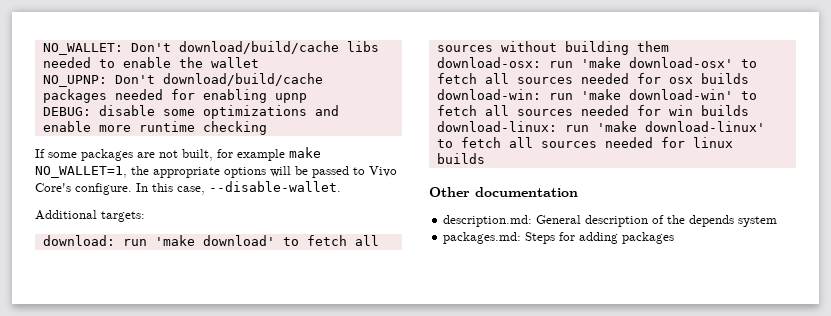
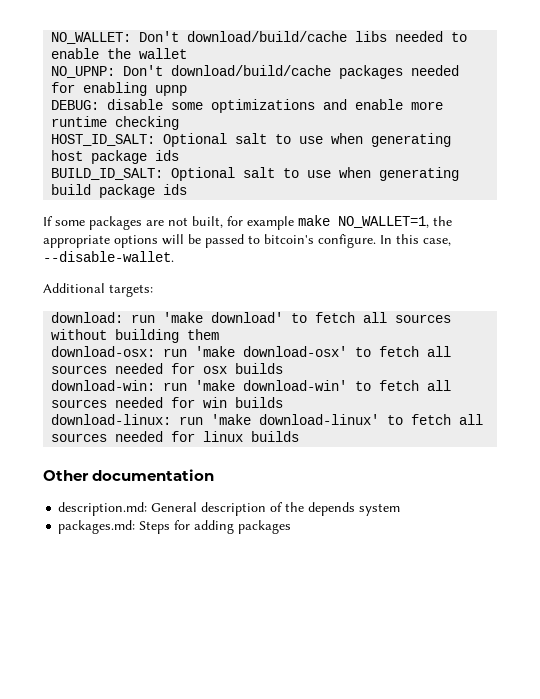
+ HOST_ID_SALT: Optional salt to use when generating host package ids
+ BUILD_ID_SALT: Optional salt to use when generating build package ids
- If some packages are not built, for example make NO_WALLET=1, the appropriate options will be passed to Vivo Core's configure.
+ If some packages are not built, for example make NO_WALLET=1, the appropriate options will be passed to bitcoin's configure.

